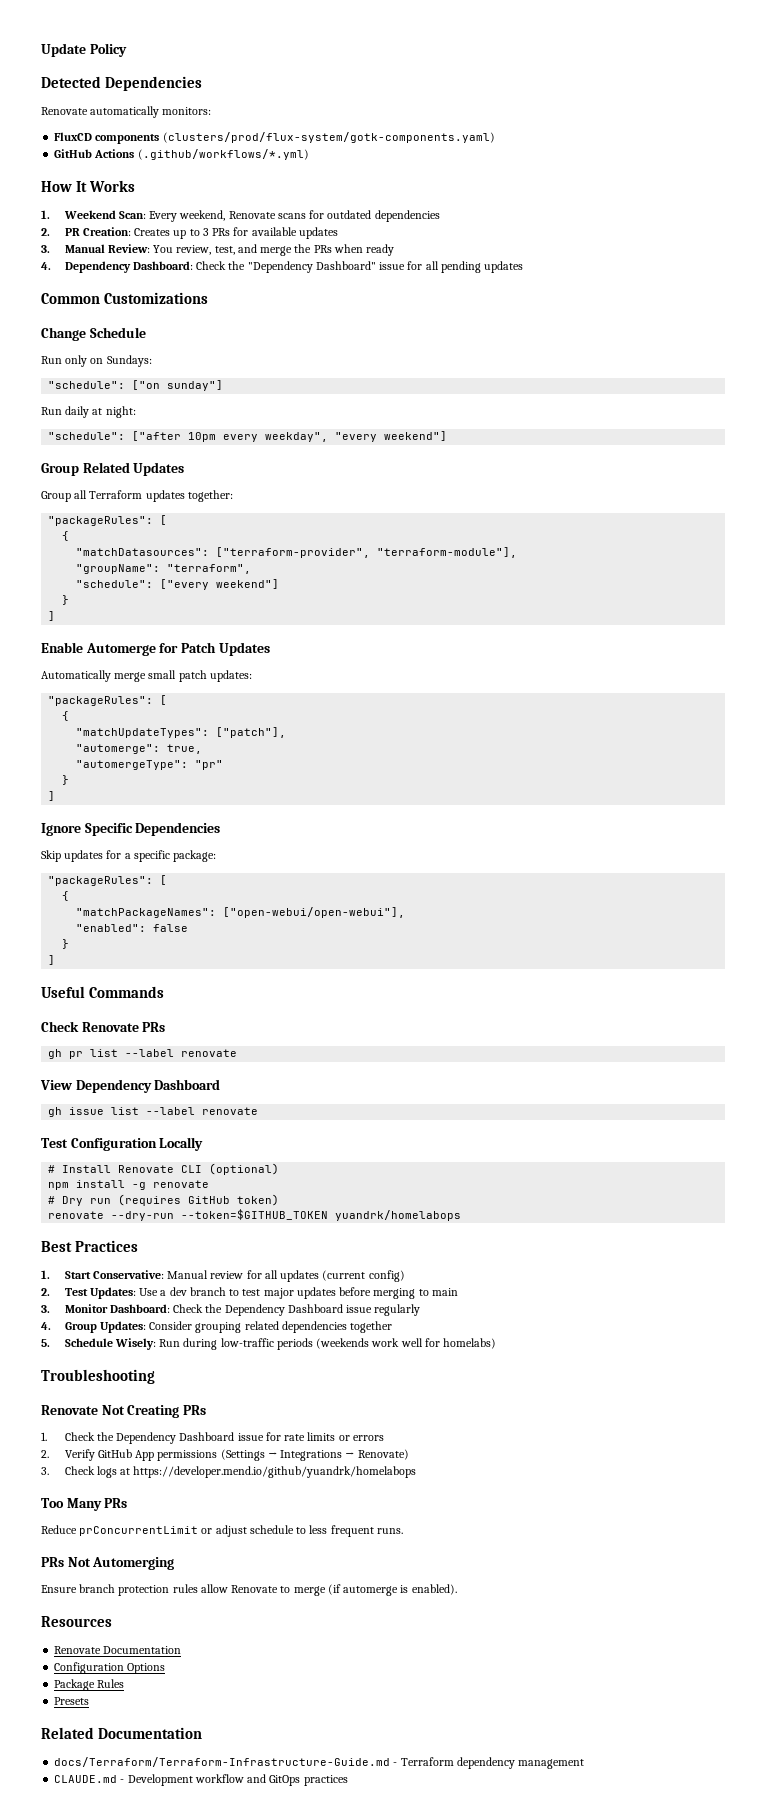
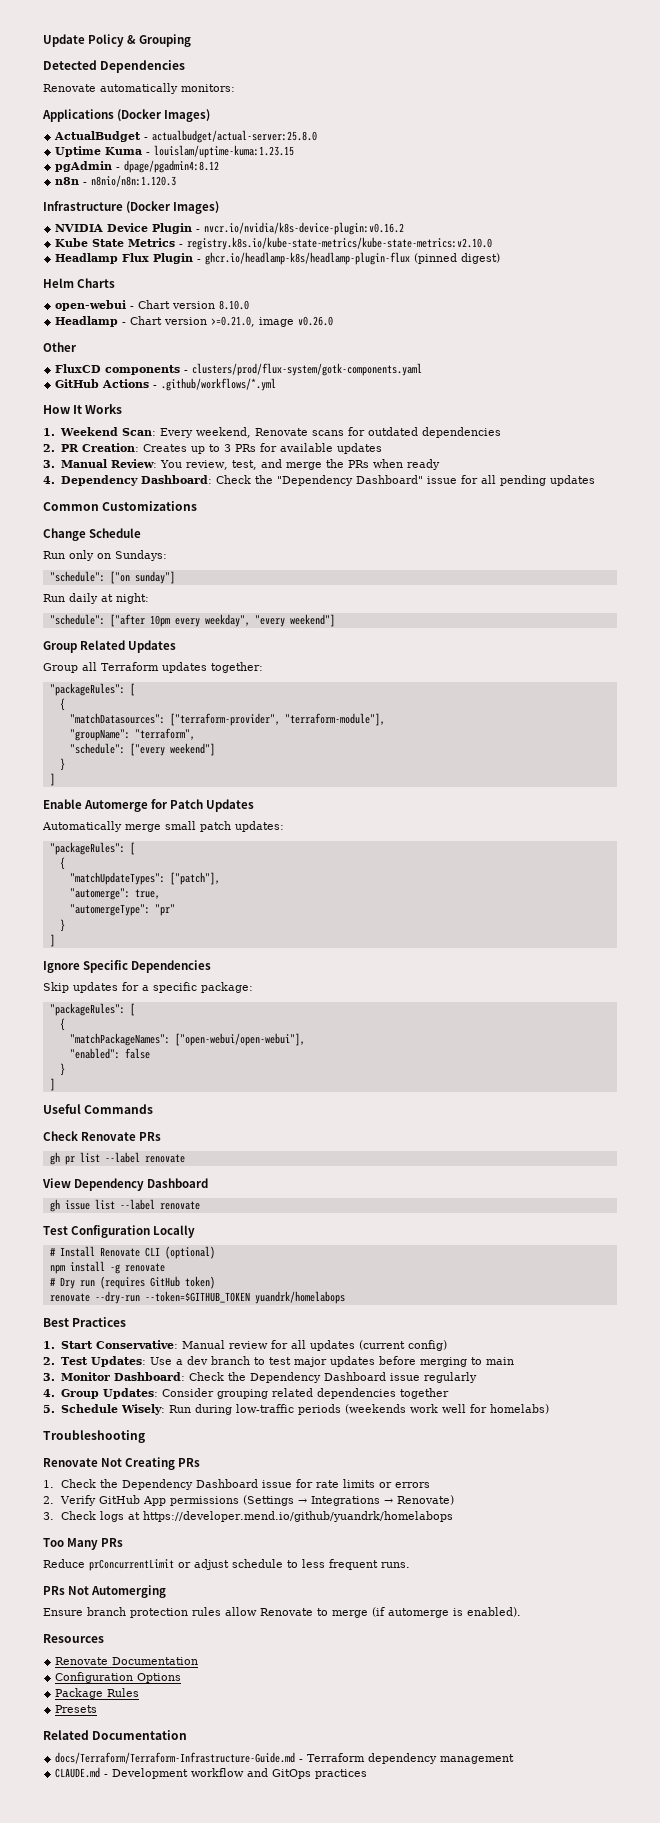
- Update Policy
+ Update Policy & Grouping
+ Applications (Docker Images)
+ ActualBudget - actualbudget/actual-server:25.8.0
+ Uptime Kuma - louislam/uptime-kuma:1.23.15
+ pgAdmin - dpage/pgadmin4:8.12
+ n8n - n8nio/n8n:1.120.3
+ Infrastructure (Docker Images)
+ NVIDIA Device Plugin - nvcr.io/nvidia/k8s-device-plugin:v0.16.2
+ Kube State Metrics - registry.k8s.io/kube-state-metrics/kube-state-metrics:v2.10.0
+ Headlamp Flux Plugin - ghcr.io/headlamp-k8s/headlamp-plugin-flux (pinned digest)
+ Helm Charts
+ open-webui - Chart version 8.10.0
+ Headlamp - Chart version >=0.21.0, image v0.26.0
+ Other
- FluxCD components (clusters/prod/flux-system/gotk-components.yaml)
+ FluxCD components - clusters/prod/flux-system/gotk-components.yaml
- GitHub Actions (.github/workflows/*.yml)
+ GitHub Actions - .github/workflows/*.yml

